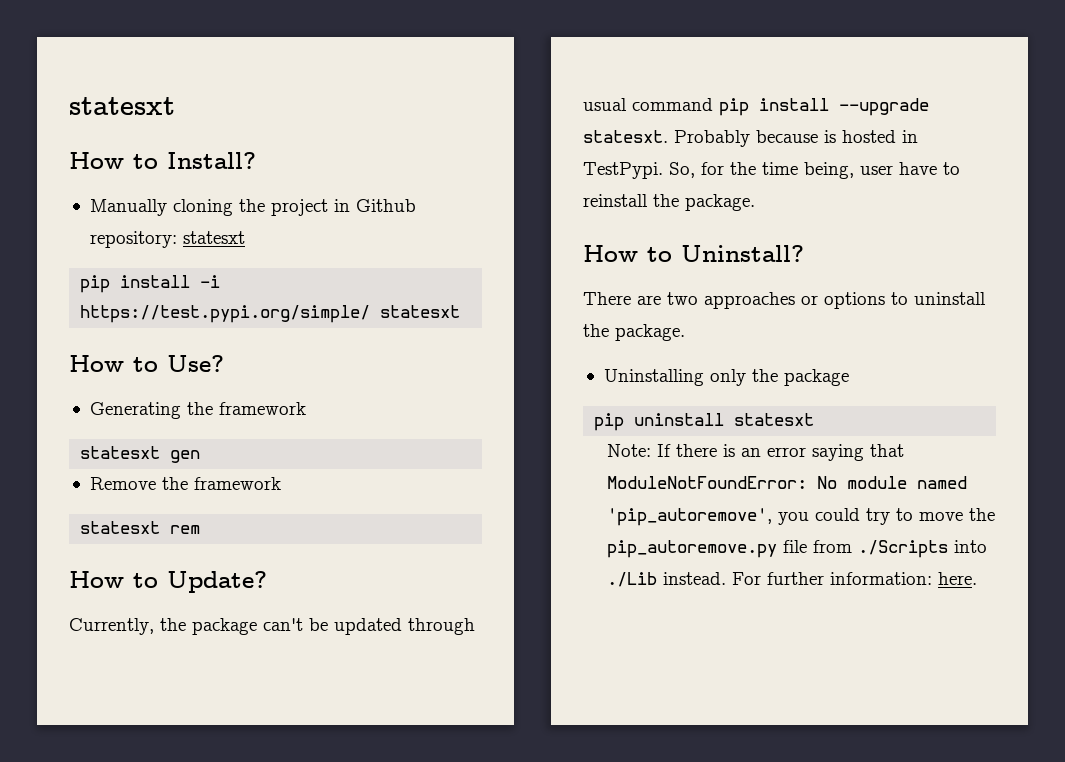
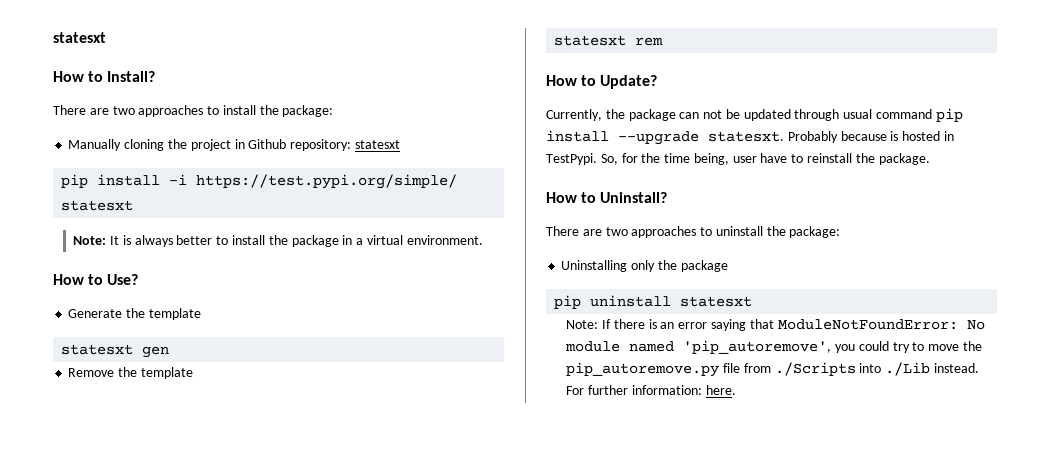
+ There are two approaches to install the package:
+ Note: It is always better to install the package in a virtual environment.
- Generating the framework
+ Generate the template
- Remove the framework
+ Remove the template
- Currently, the package can't be updated through usual command pip install --upgrade statesxt.
+ Currently, the package can not be updated through usual command pip install --upgrade statesxt.
- There are two approaches or options to uninstall the package.
+ There are two approaches to uninstall the package:

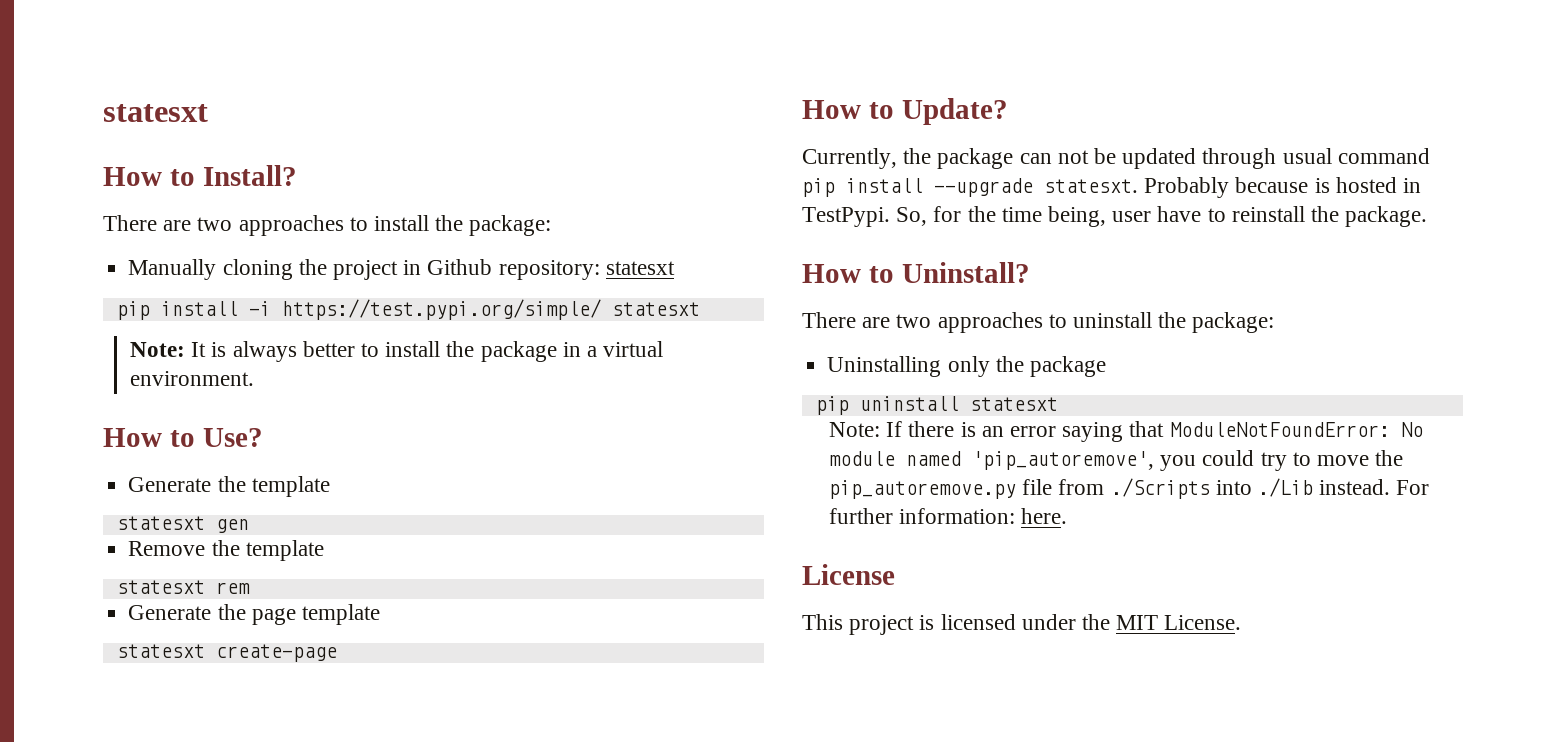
+ Generate the page template
+ statesxt create-page
+ License
+ This project is licensed under the MIT License.

